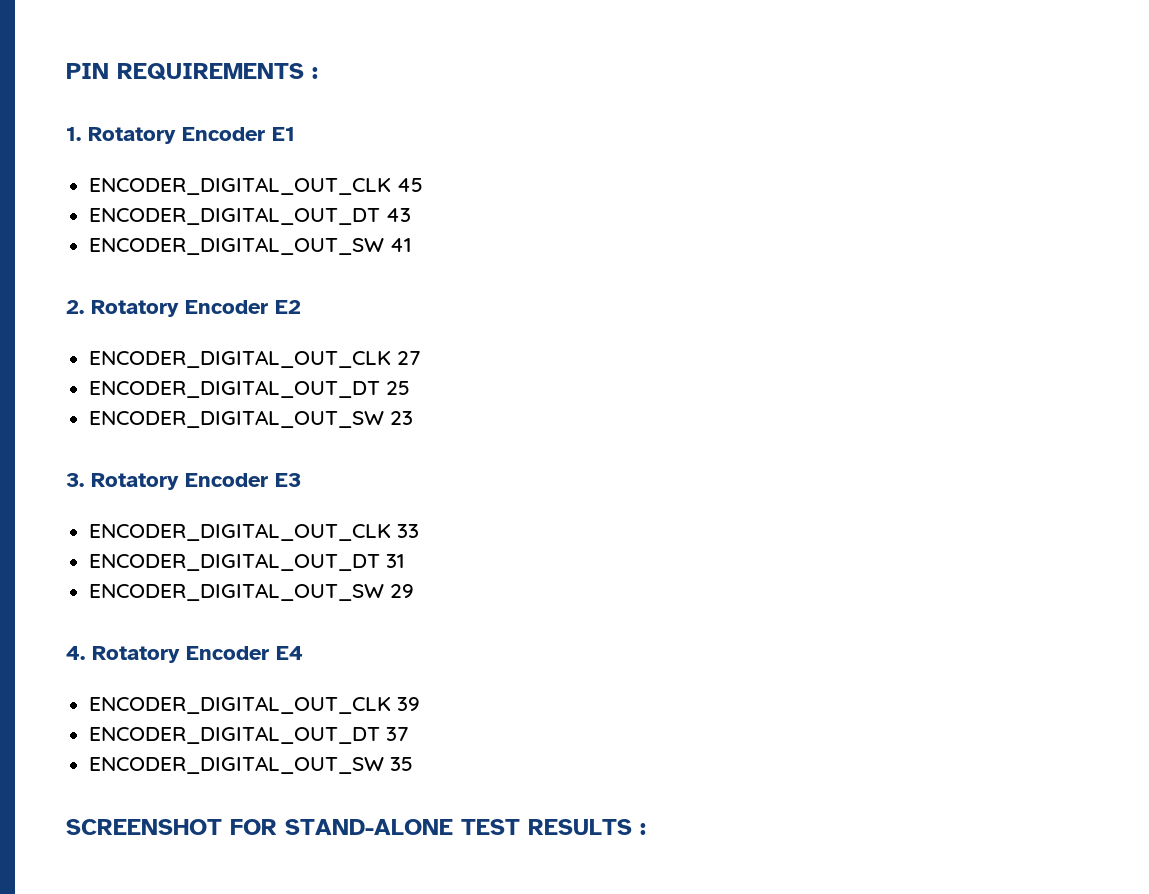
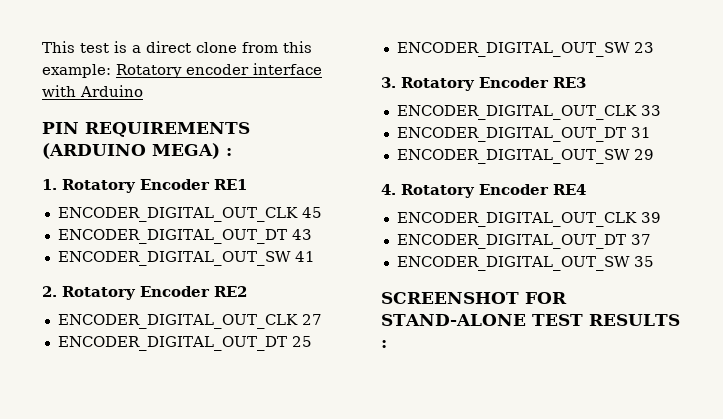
- PIN REQUIREMENTS :
+ This test is a direct clone from this example: Rotatory encoder interface with Arduino
+ PIN REQUIREMENTS (ARDUINO MEGA) :
- 1. Rotatory Encoder E1
+ 1. Rotatory Encoder RE1
- 2. Rotatory Encoder E2
+ 2. Rotatory Encoder RE2
- 3. Rotatory Encoder E3
+ 3. Rotatory Encoder RE3
- 4. Rotatory Encoder E4
+ 4. Rotatory Encoder RE4

